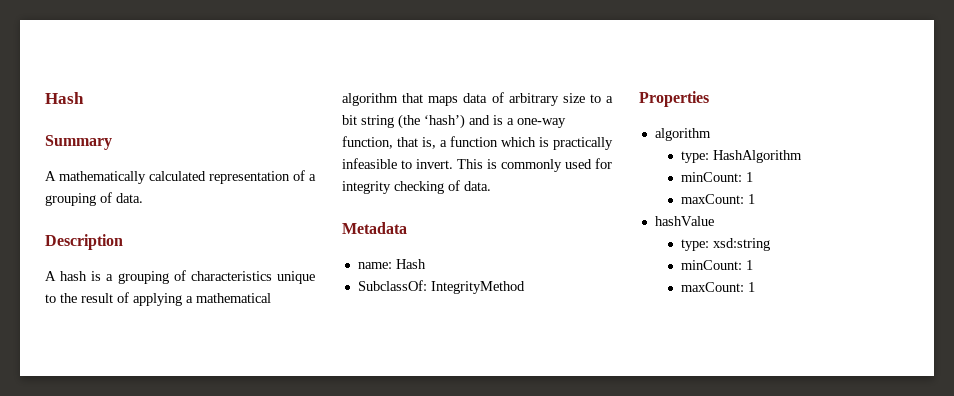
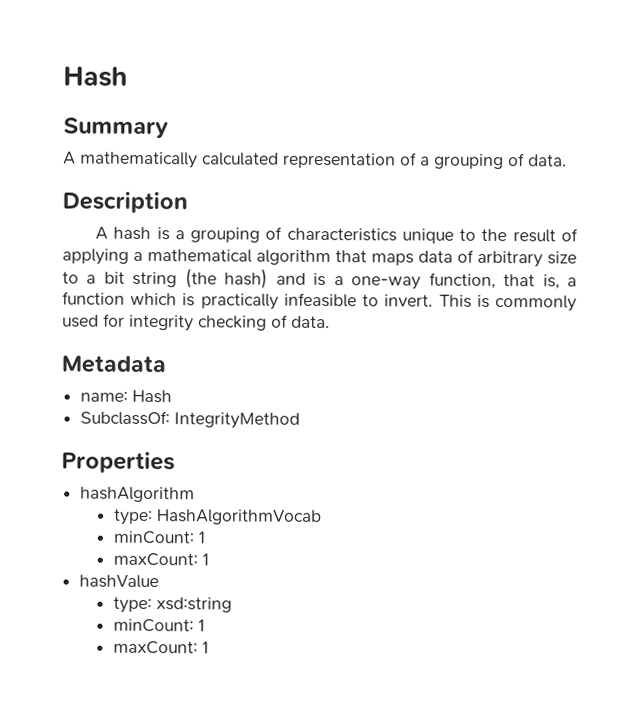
- A hash is a grouping of characteristics unique to the result of applying a mathematical algorithm that maps data of arbitrary size to a bit string (the ‘hash’) and is a one-way function, that is, a function which is practically infeasible to invert.
+ A hash is a grouping of characteristics unique to the result of applying a mathematical algorithm that maps data of arbitrary size to a bit string (the hash) and is a one-way function, that is, a function which is practically infeasible to invert.
  Properties
- algorithm
- type: HashAlgorithm
+ hashAlgorithm
+ type: HashAlgorithmVocab

